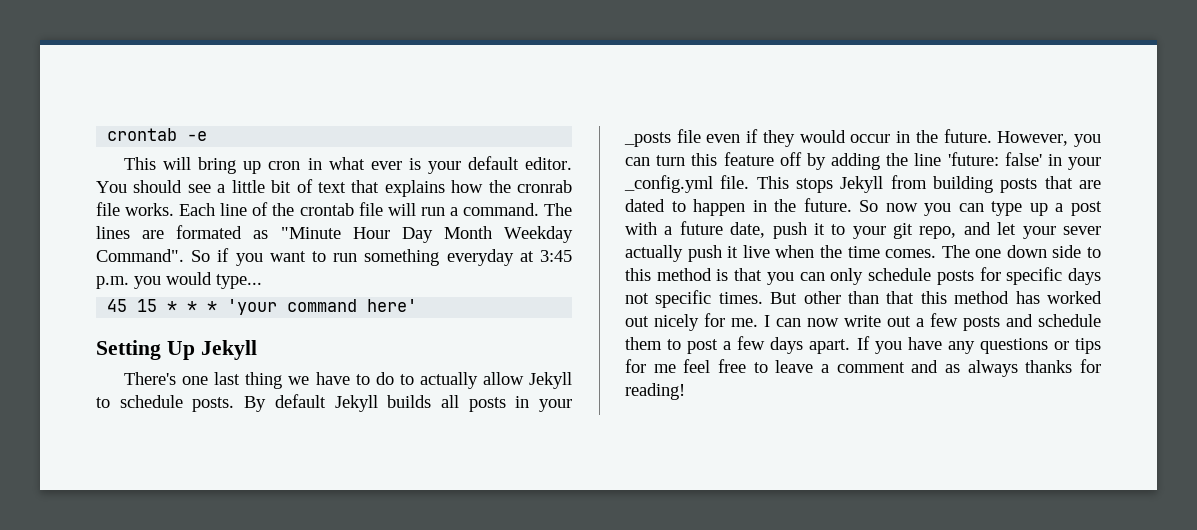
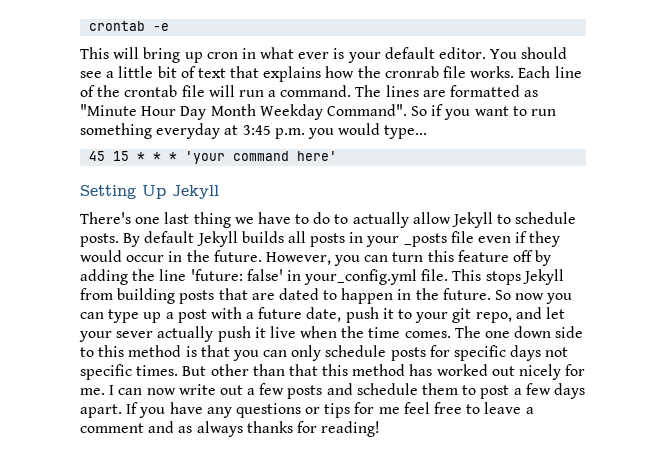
- The lines are formated as "Minute Hour Day Month Weekday Command".
+ The lines are formatted as "Minute Hour Day Month Weekday Command".
- However, you can turn this feature off by adding the line 'future: false' in your _config.yml file.
+ However, you can turn this feature off by adding the line 'future: false' in your_config.yml file.

